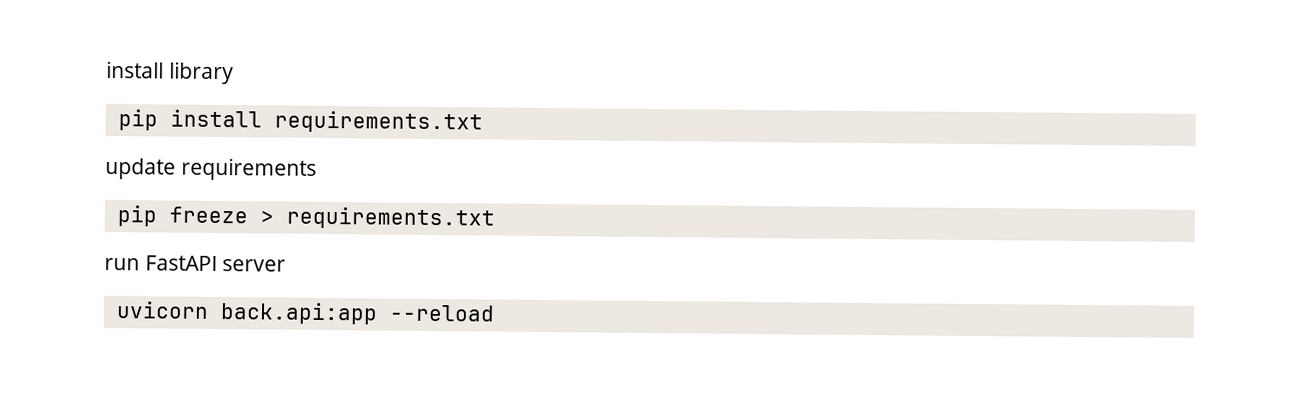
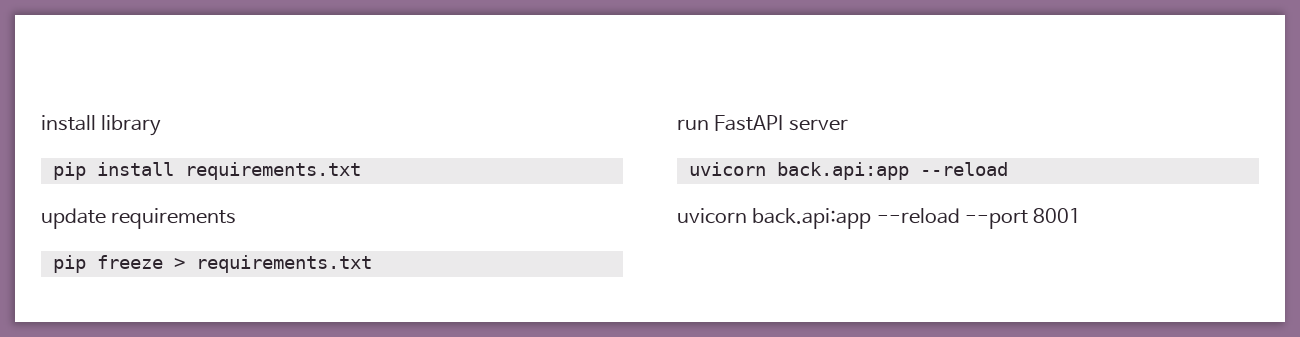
+ uvicorn back.api:app --reload --port 8001

